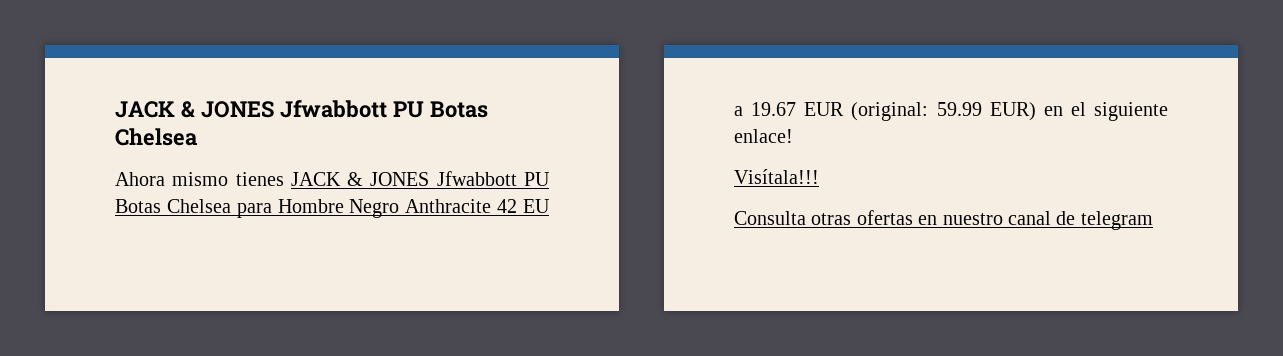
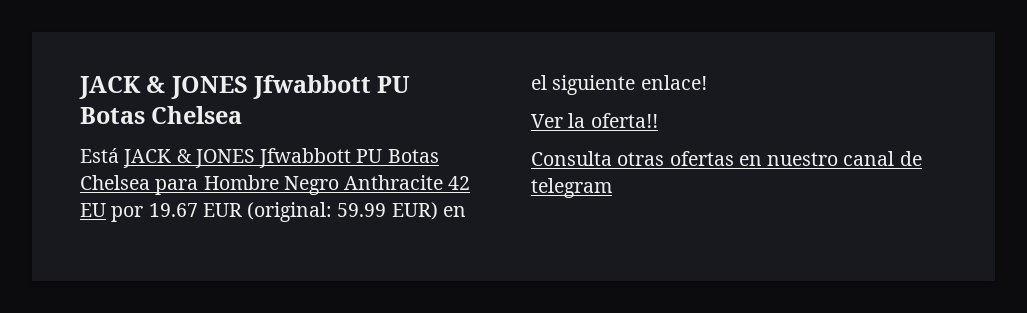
- Ahora mismo tienes JACK & JONES Jfwabbott PU Botas Chelsea para Hombre Negro Anthracite 42 EU a 19.67 EUR (original: 59.99 EUR) en el siguiente enlace!
+ Está JACK & JONES Jfwabbott PU Botas Chelsea para Hombre Negro Anthracite 42 EU por 19.67 EUR (original: 59.99 EUR) en el siguiente enlace!
- Visítala!!!
+ Ver la oferta!!

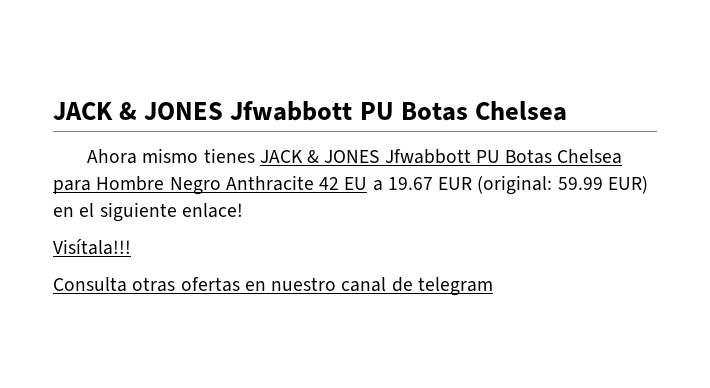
- Está JACK & JONES Jfwabbott PU Botas Chelsea para Hombre Negro Anthracite 42 EU por 19.67 EUR (original: 59.99 EUR) en el siguiente enlace!
+ Ahora mismo tienes JACK & JONES Jfwabbott PU Botas Chelsea para Hombre Negro Anthracite 42 EU a 19.67 EUR (original: 59.99 EUR) en el siguiente enlace!
- Ver la oferta!!
+ Visítala!!!

